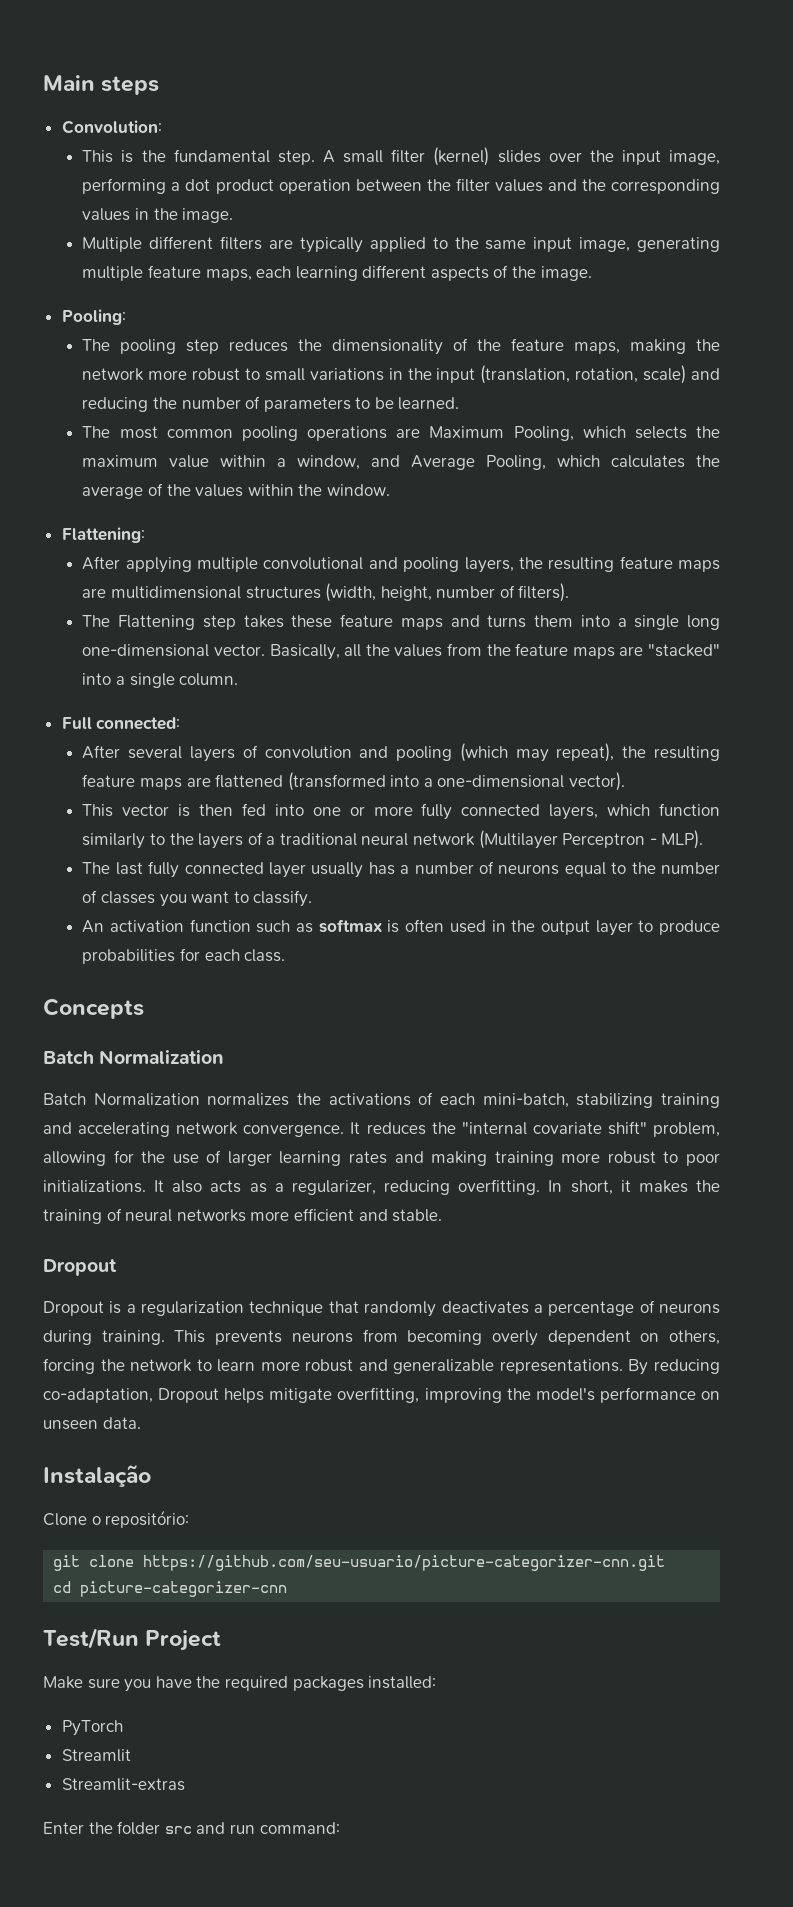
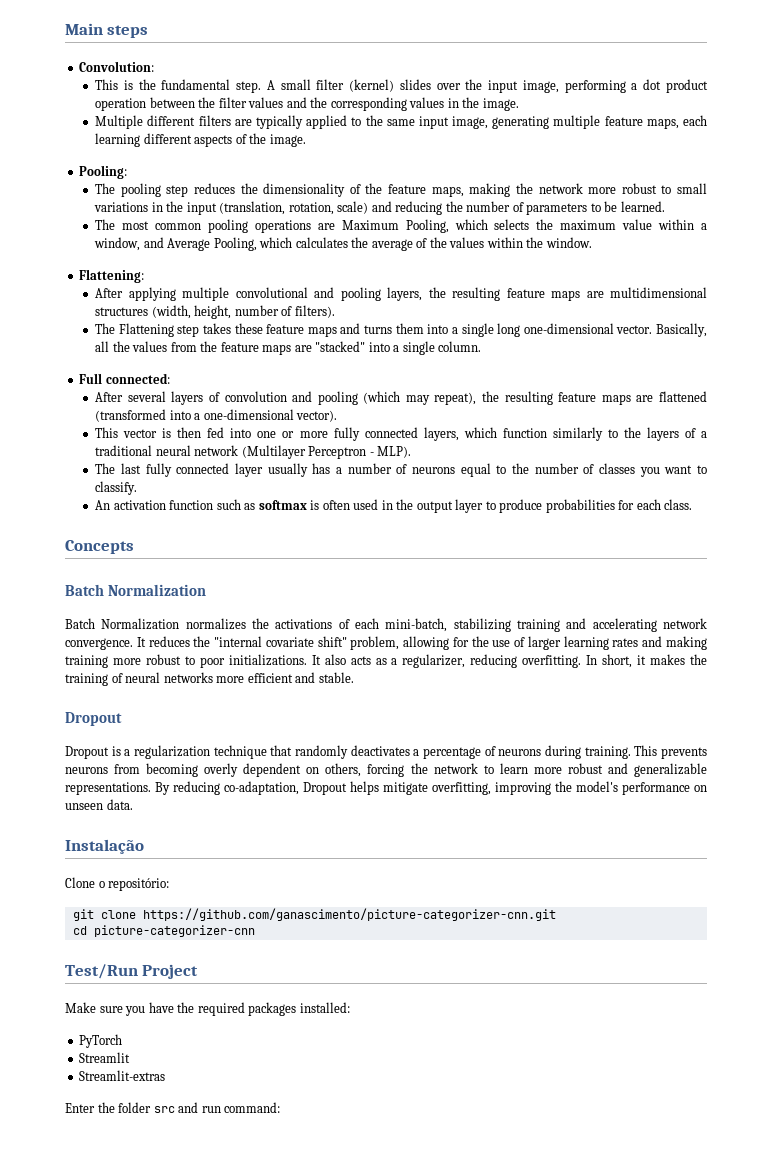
- git clone https://github.com/seu-usuario/picture-categorizer-cnn.git
+ git clone https://github.com/ganascimento/picture-categorizer-cnn.git

